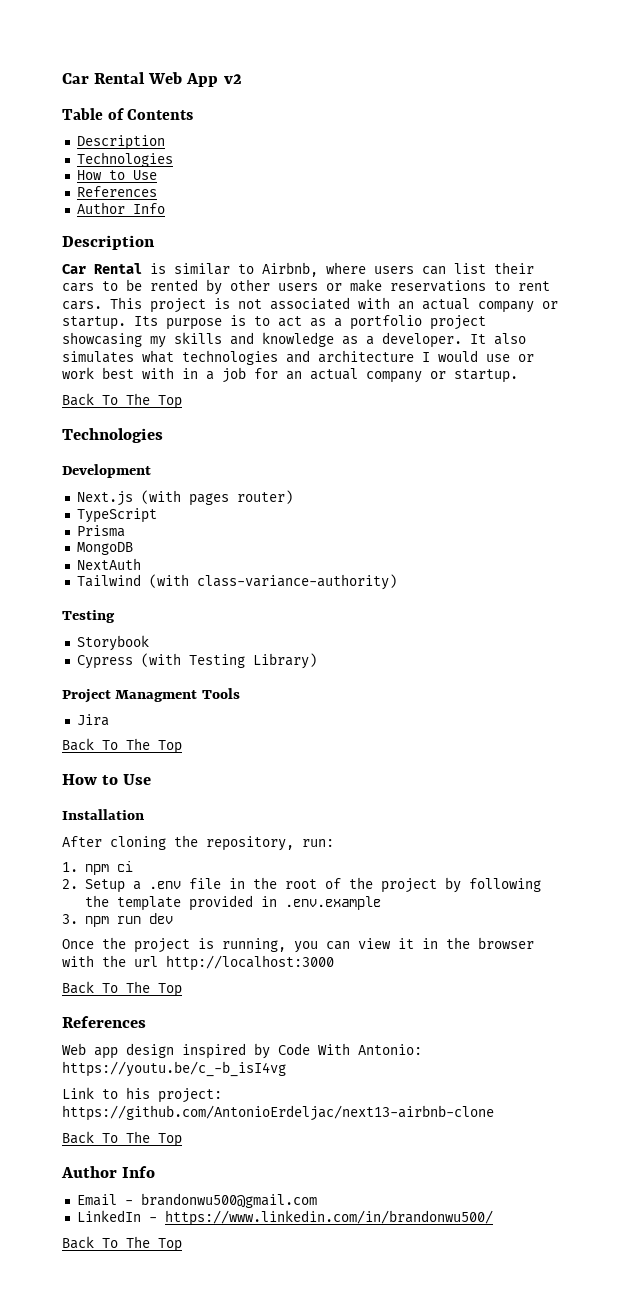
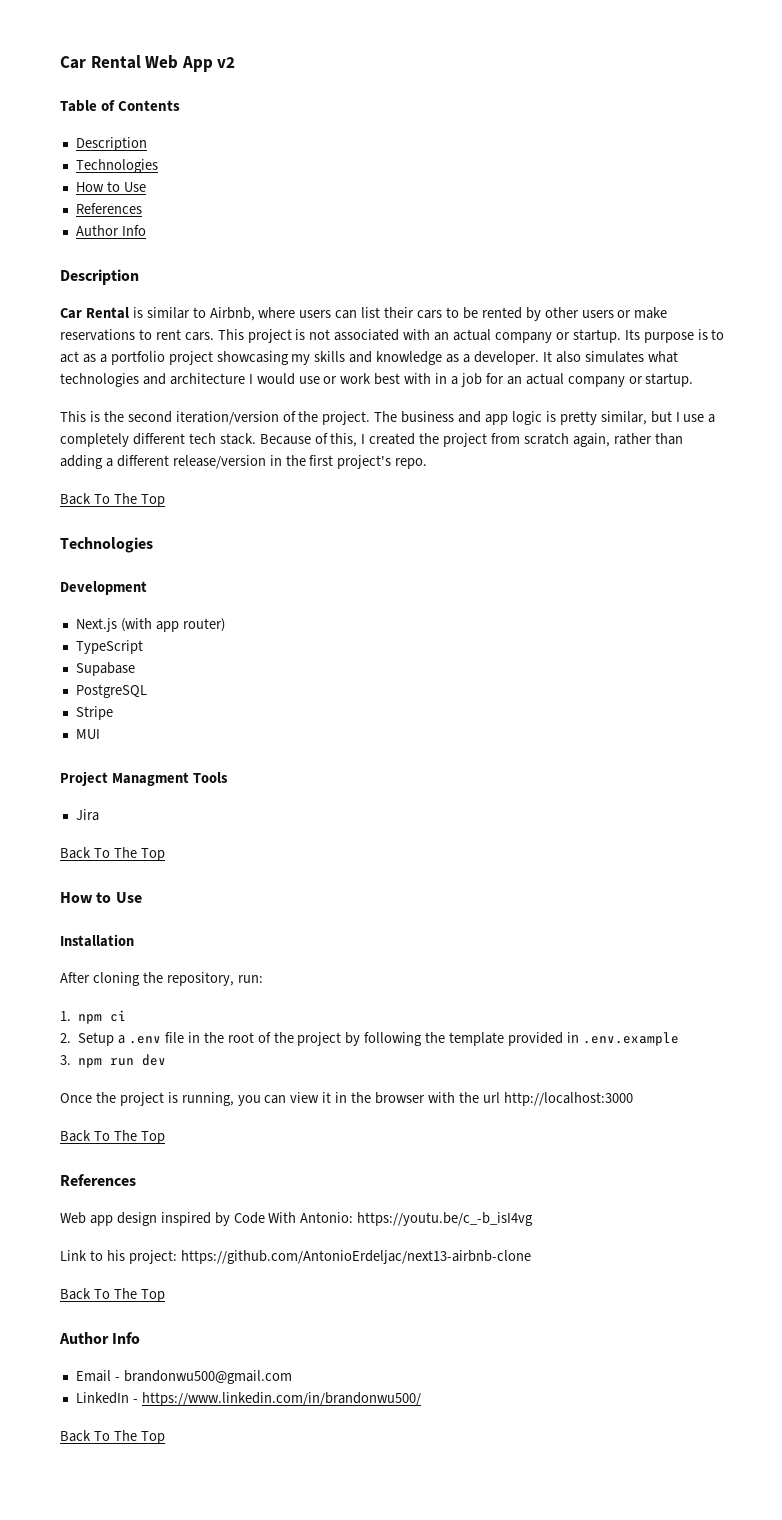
+ This is the second iteration/version of the project. The business and app logic is pretty similar, but I use a completely different tech stack. Because of this, I created the project from scratch again, rather than adding a different release/version in the first project's repo.
- Next.js (with pages router)
+ Next.js (with app router)
- Prisma
- MongoDB
- NextAuth
- Tailwind (with class-variance-authority)
- Testing
- Storybook
- Cypress (with Testing Library)
+ Supabase
+ PostgreSQL
+ Stripe
+ MUI

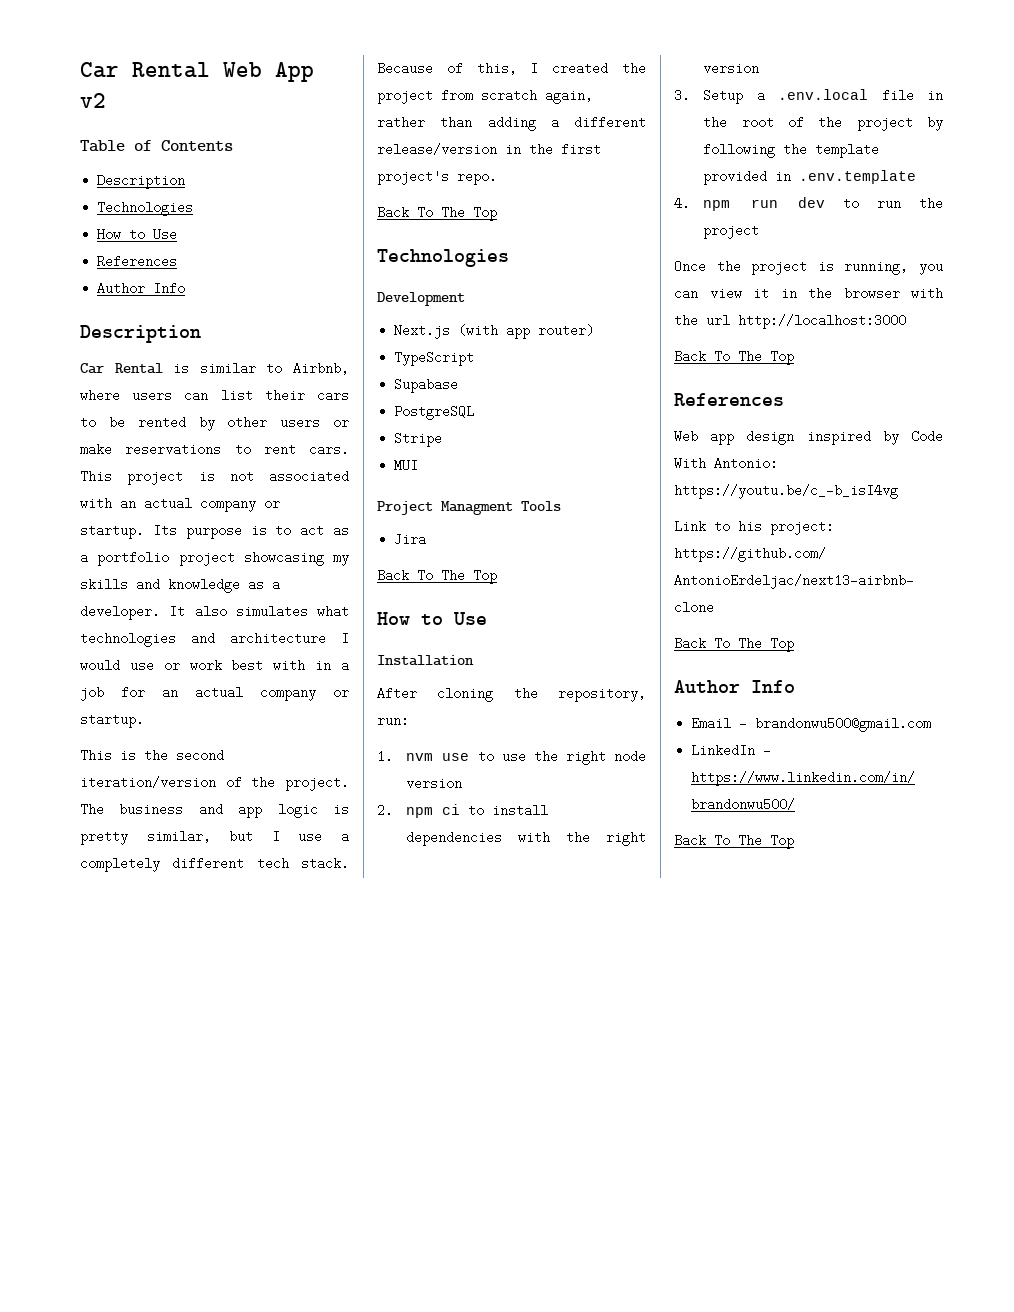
- 1. npm ci
- 2. Setup a .env file in the root of the project by following the template provided in .env.example
- 3. npm run dev
+ 1. nvm use to use the right node version
+ 2. npm ci to install dependencies with the right version
+ 3. Setup a .env.local file in the root of the project by following the template provided in .env.template
+ 4. npm run dev to run the project

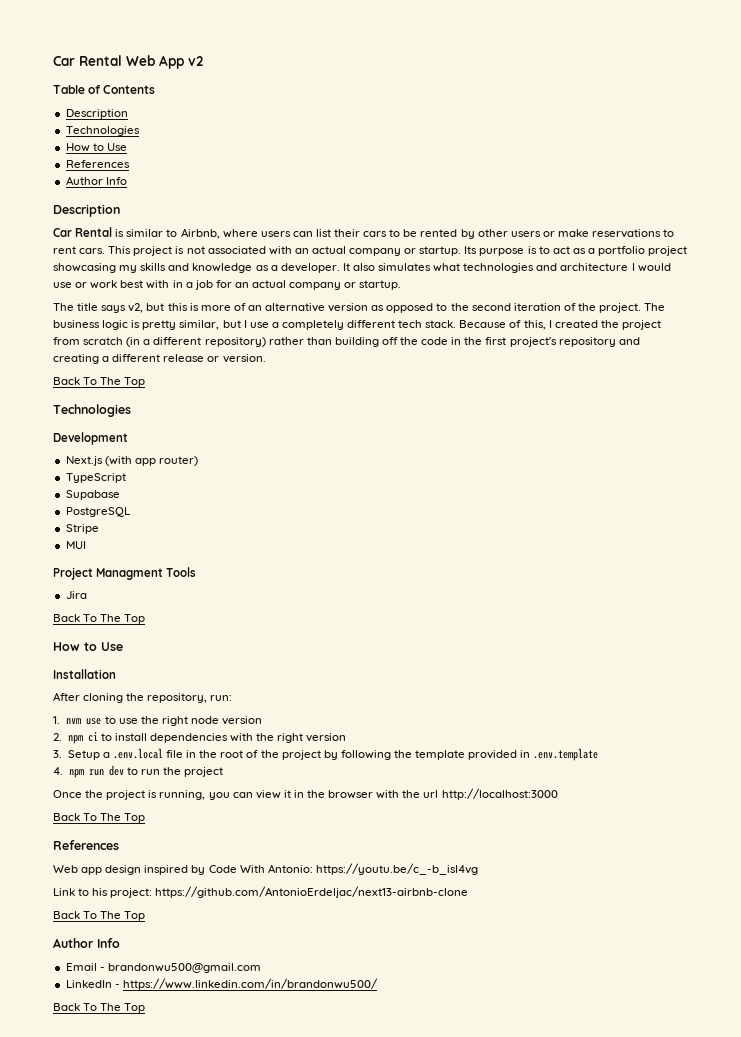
- This is the second iteration/version of the project.
+ The title says v2, but this is more of an alternative version as opposed to the second iteration of the project.
- The business and app logic is pretty similar, but I use a completely different tech stack.
+ The business logic is pretty similar, but I use a completely different tech stack.
- Because of this, I created the project from scratch again, rather than adding a different release/version in the first project's repo.
+ Because of this, I created the project from scratch (in a different repository) rather than building off the code in the first project's repository and creating a different release or version.

